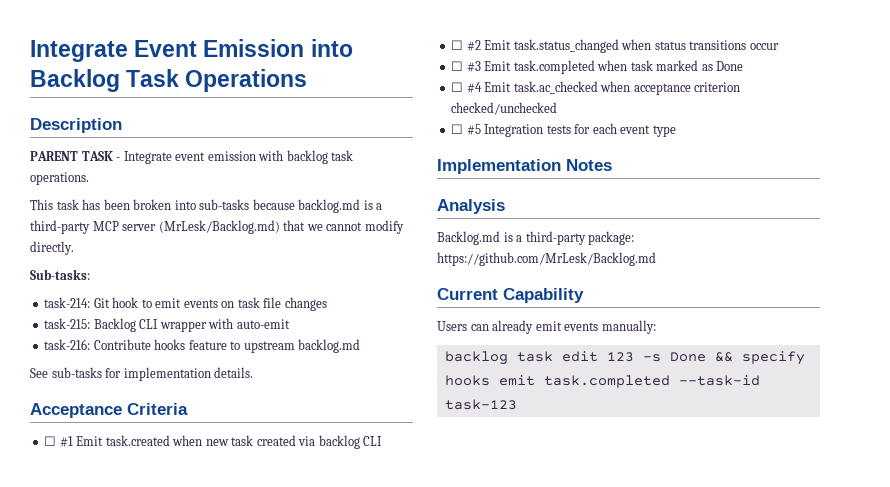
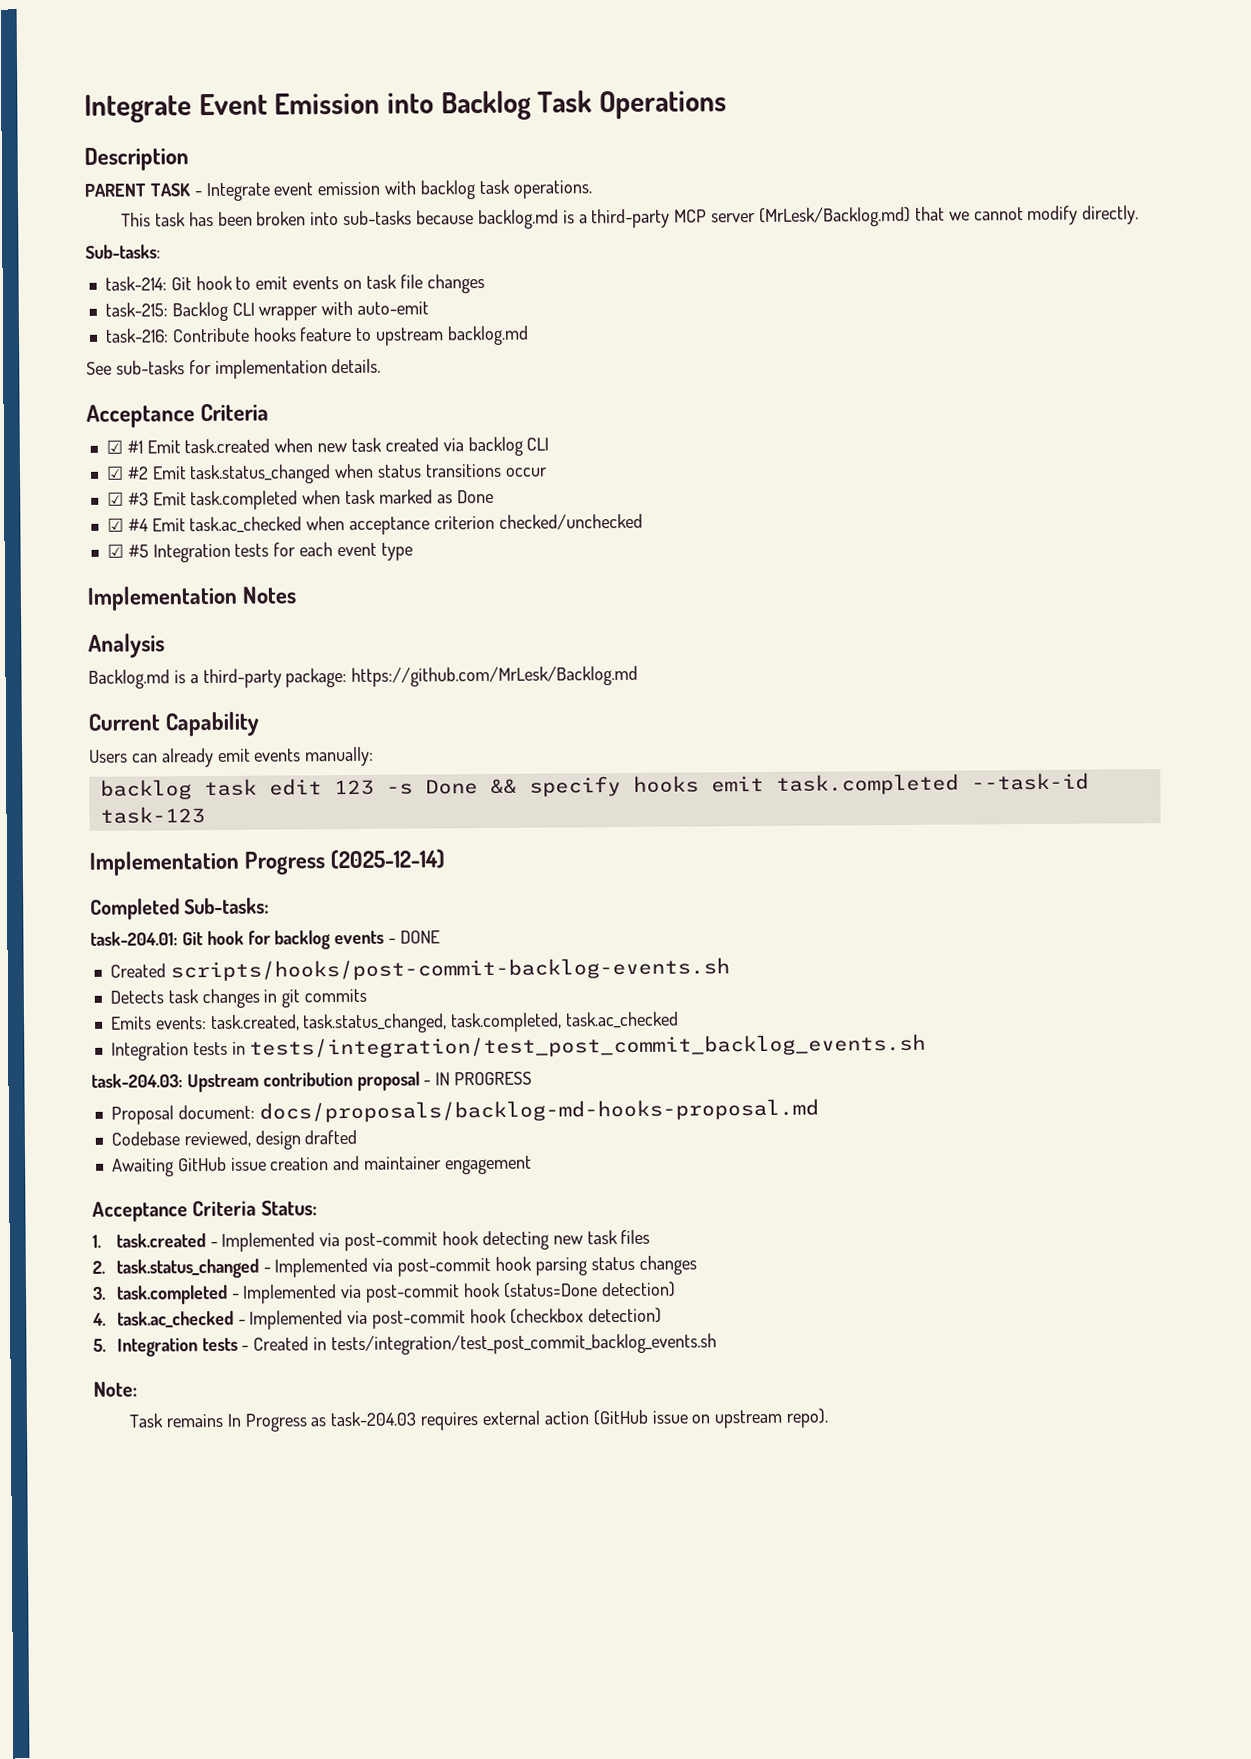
- ☐ #1 Emit task.created when new task created via backlog CLI
+ ☑ #1 Emit task.created when new task created via backlog CLI
- ☐ #2 Emit task.status_changed when status transitions occur
+ ☑ #2 Emit task.status_changed when status transitions occur
- ☐ #3 Emit task.completed when task marked as Done
+ ☑ #3 Emit task.completed when task marked as Done
- ☐ #4 Emit task.ac_checked when acceptance criterion checked/unchecked
+ ☑ #4 Emit task.ac_checked when acceptance criterion checked/unchecked
- ☐ #5 Integration tests for each event type
+ ☑ #5 Integration tests for each event type
+ Implementation Progress (2025-12-14)
+ Completed Sub-tasks:
+ task-204.01: Git hook for backlog events - DONE
+ Created scripts/hooks/post-commit-backlog-events.sh
+ Detects task changes in git commits
+ Emits events: task.created, task.status_changed, task.completed, task.ac_checked
+ Integration tests in tests/integration/test_post_commit_backlog_events.sh
+ task-204.03: Upstream contribution proposal - IN PROGRESS
+ Proposal document: docs/proposals/backlog-md-hooks-proposal.md
+ Codebase reviewed, design drafted
+ Awaiting GitHub issue creation and maintainer engagement
+ Acceptance Criteria Status:
+ 1. task.created - Implemented via post-commit hook detecting new task files
+ 2. task.status_changed - Implemented via post-commit hook parsing status changes
+ 3. task.completed - Implemented via post-commit hook (status=Done detection)
+ 4. task.ac_checked - Implemented via post-commit hook (checkbox detection)
+ 5. Integration tests - Created in tests/integration/test_post_commit_backlog_events.sh
+ Note:
+ Task remains In Progress as task-204.03 requires external action (GitHub issue on upstream repo).

